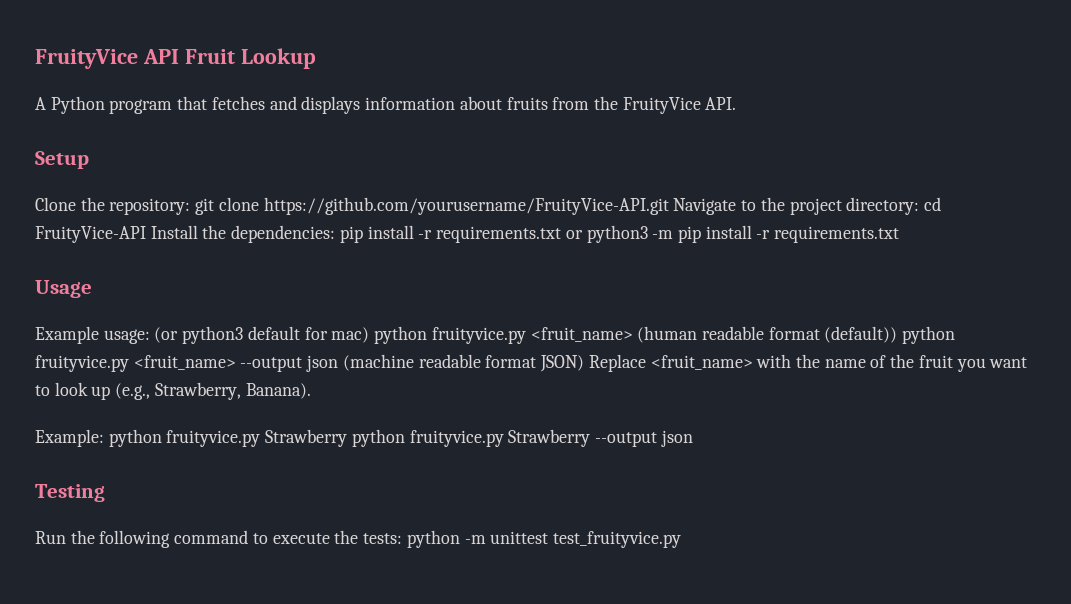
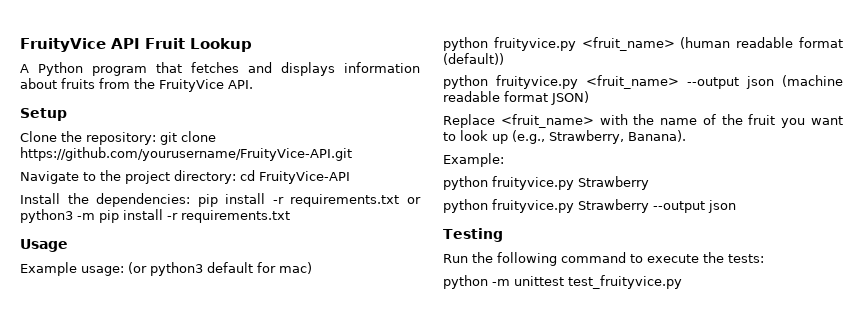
- Clone the repository: git clone https://github.com/yourusername/FruityVice-API.git Navigate to the project directory: cd FruityVice-API Install the dependencies: pip install -r requirements.txt or python3 -m pip install -r requirements.txt
+ Clone the repository: git clone https://github.com/yourusername/FruityVice-API.git
+ Navigate to the project directory: cd FruityVice-API
+ Install the dependencies: pip install -r requirements.txt or python3 -m pip install -r requirements.txt
- Example usage: (or python3 default for mac) python fruityvice.py <fruit_name> (human readable format (default)) python fruityvice.py <fruit_name> --output json (machine readable format JSON) Replace <fruit_name> with the name of the fruit you want to look up (e.g., Strawberry, Banana).
+ Example usage: (or python3 default for mac)
+ python fruityvice.py <fruit_name> (human readable format (default))
+ python fruityvice.py <fruit_name> --output json (machine readable format JSON)
+ Replace <fruit_name> with the name of the fruit you want to look up (e.g., Strawberry, Banana).
- Example: python fruityvice.py Strawberry python fruityvice.py Strawberry --output json
+ Example:
+ python fruityvice.py Strawberry
+ python fruityvice.py Strawberry --output json
- Run the following command to execute the tests: python -m unittest test_fruityvice.py
+ Run the following command to execute the tests:
+ python -m unittest test_fruityvice.py

